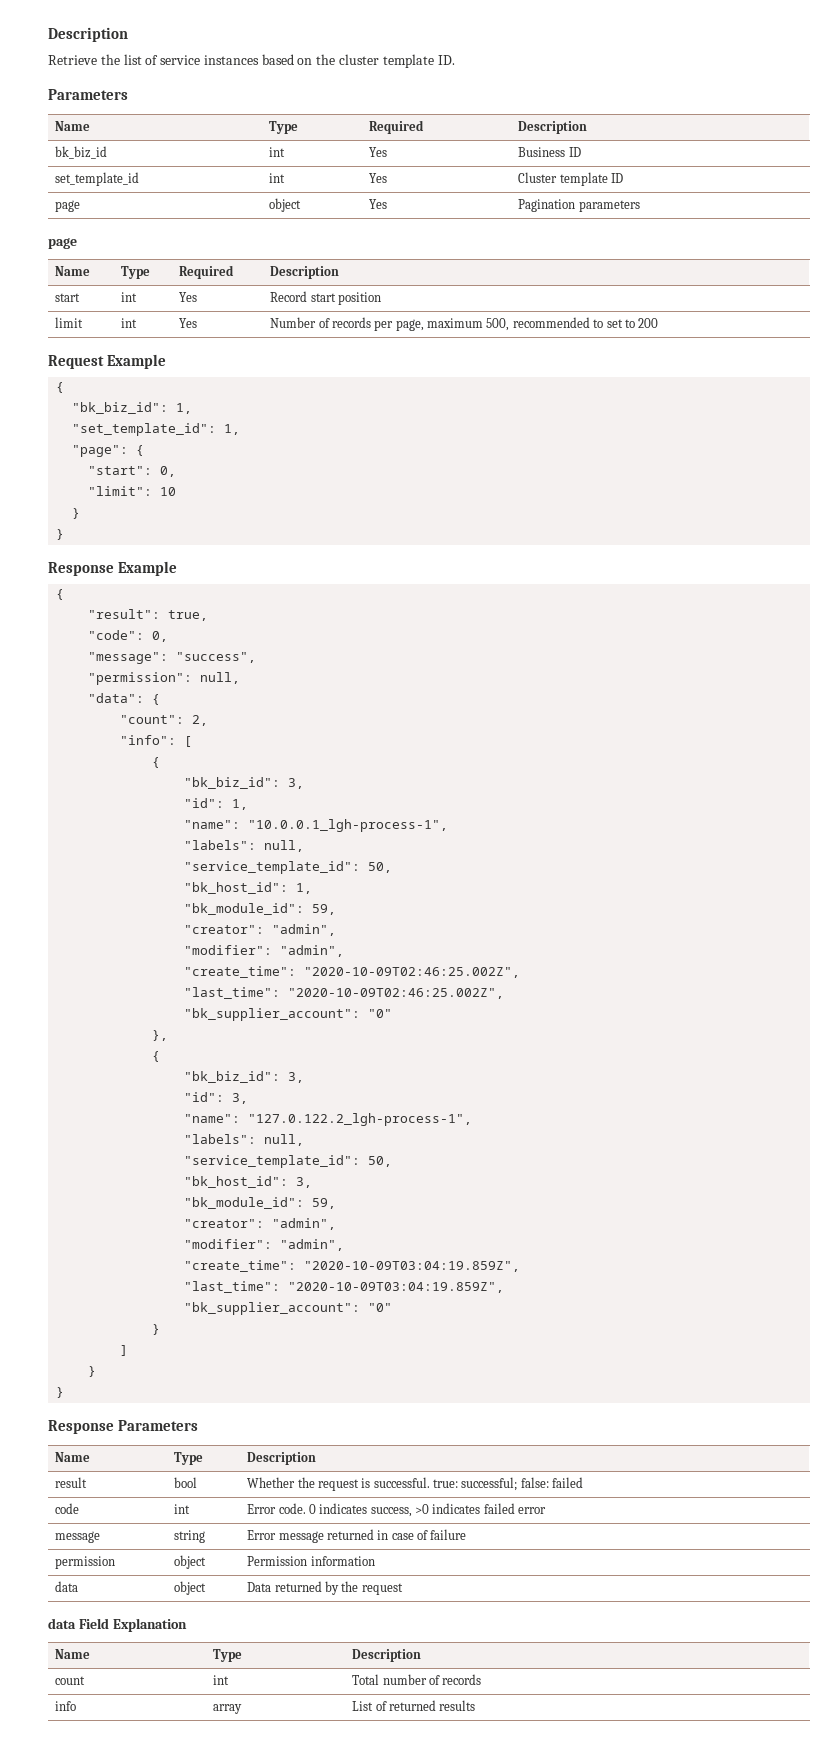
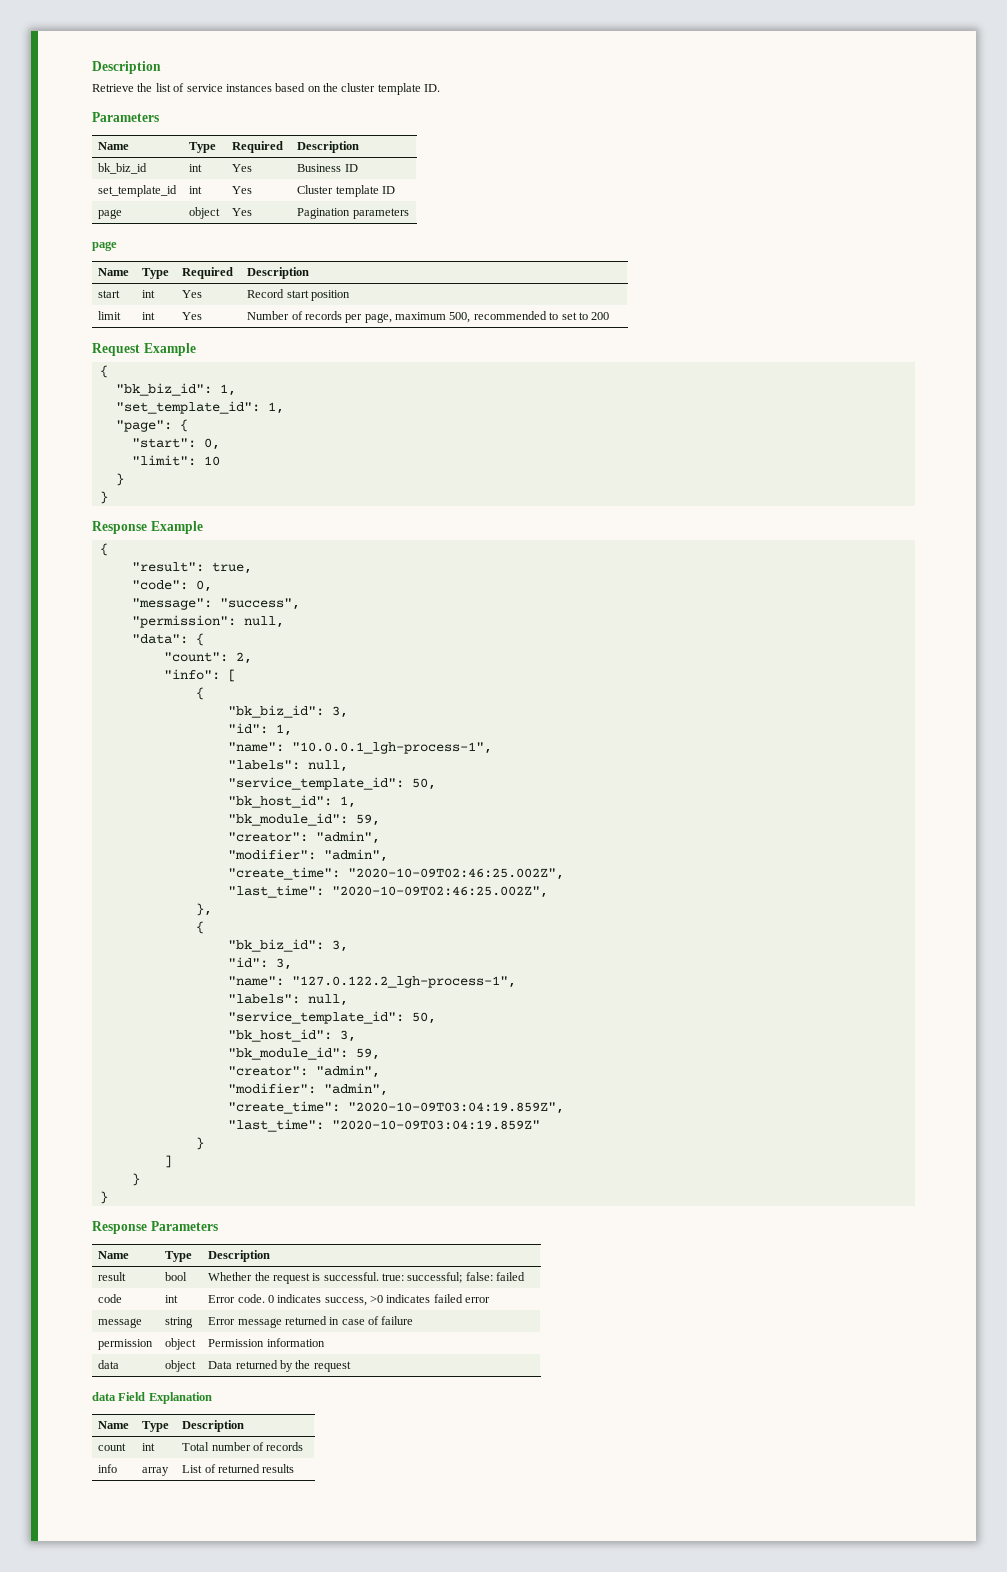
  "last_time": "2020-10-09T02:46:25.002Z",
- "bk_supplier_account": "0"
- "last_time": "2020-10-09T03:04:19.859Z",
- "bk_supplier_account": "0"
+ "last_time": "2020-10-09T03:04:19.859Z"

